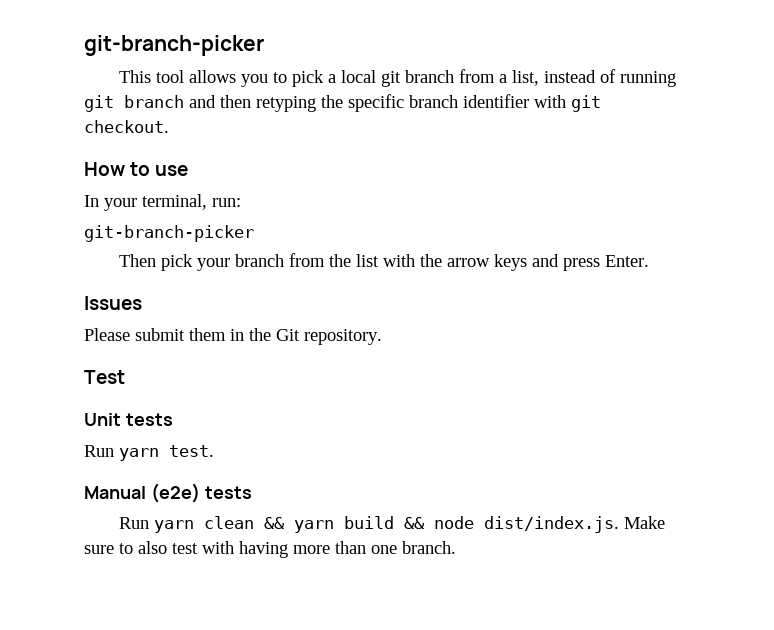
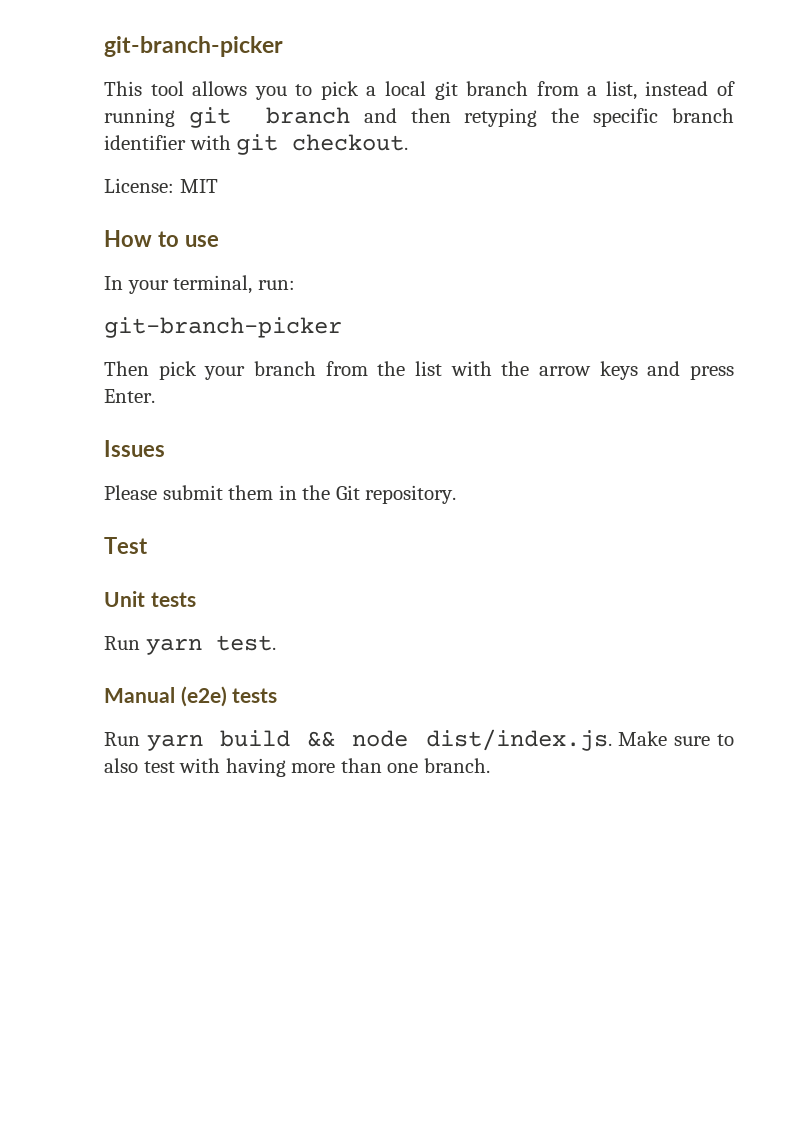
+ License: MIT
- Run yarn clean && yarn build && node dist/index.js. Make sure to also test with having more than one branch.
+ Run yarn build && node dist/index.js. Make sure to also test with having more than one branch.

